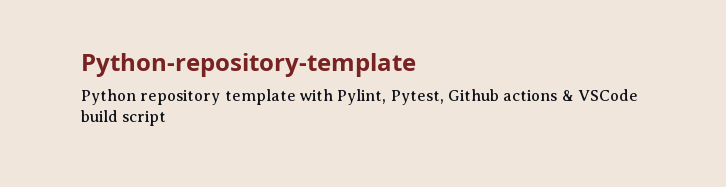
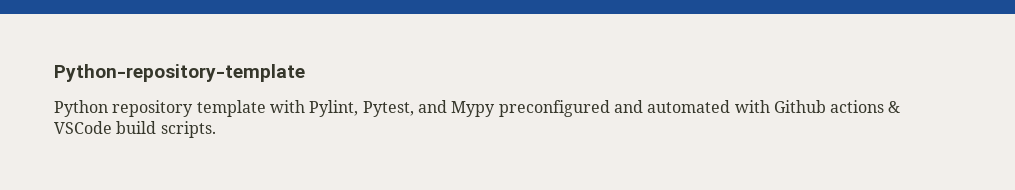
- Python repository template with Pylint, Pytest, Github actions & VSCode build script
+ Python repository template with Pylint, Pytest, and Mypy preconfigured and automated with Github actions & VSCode build scripts.

